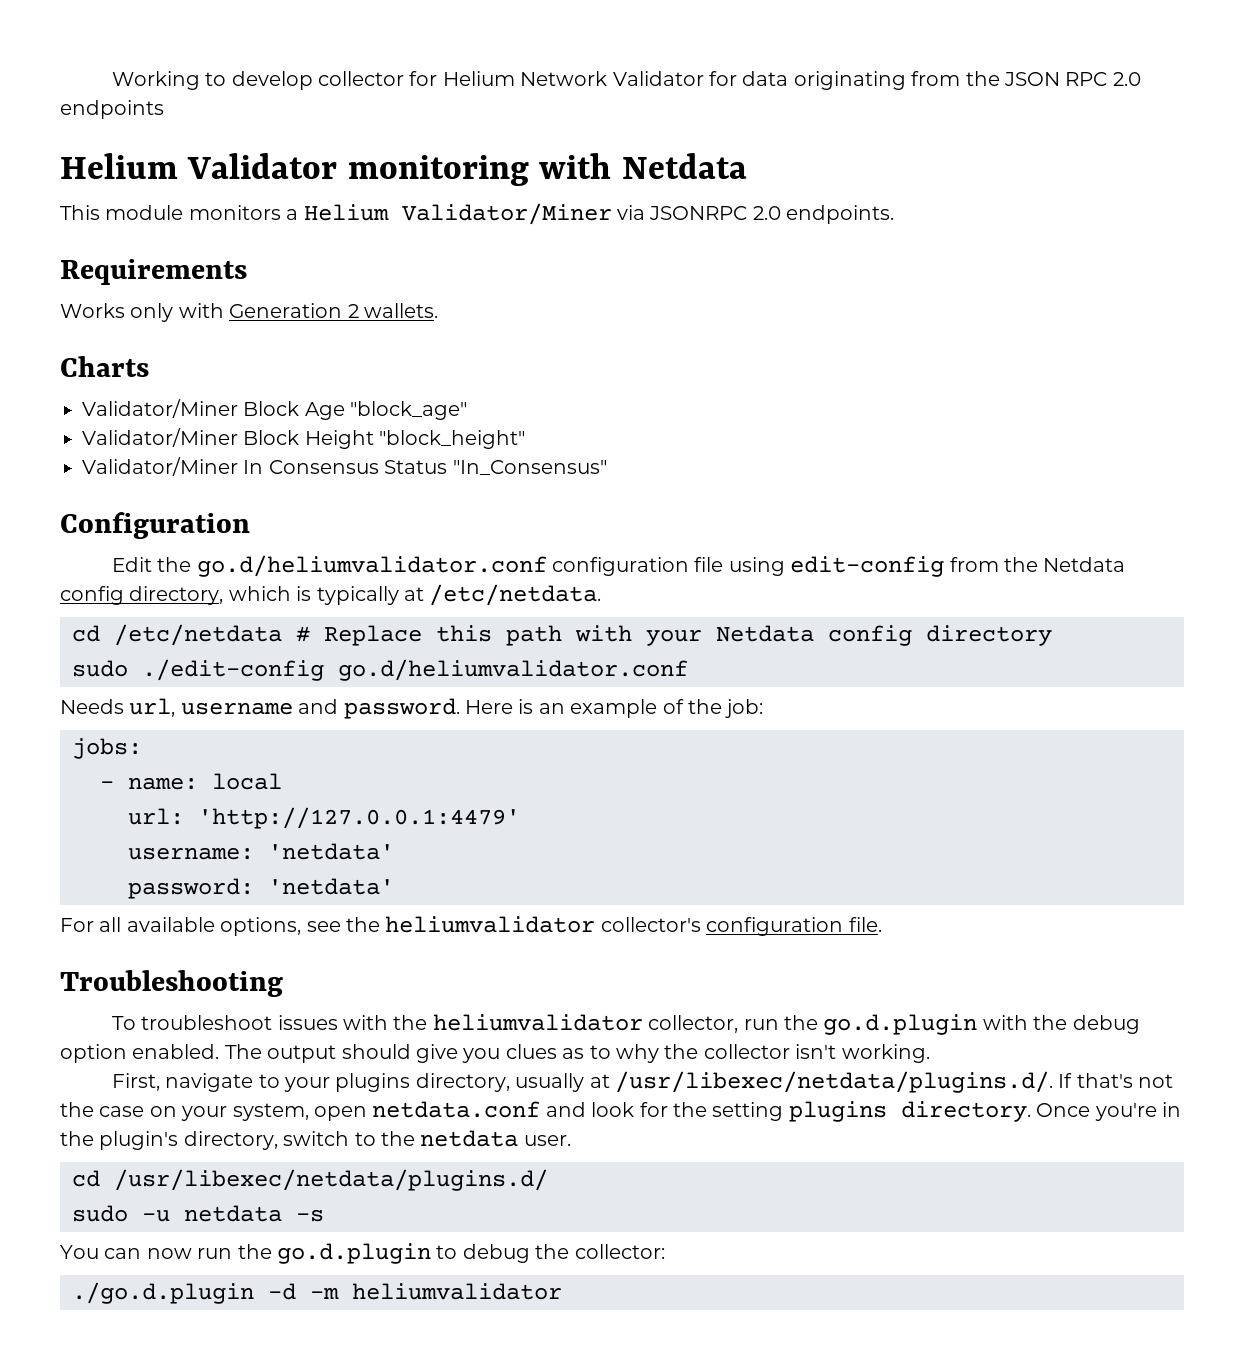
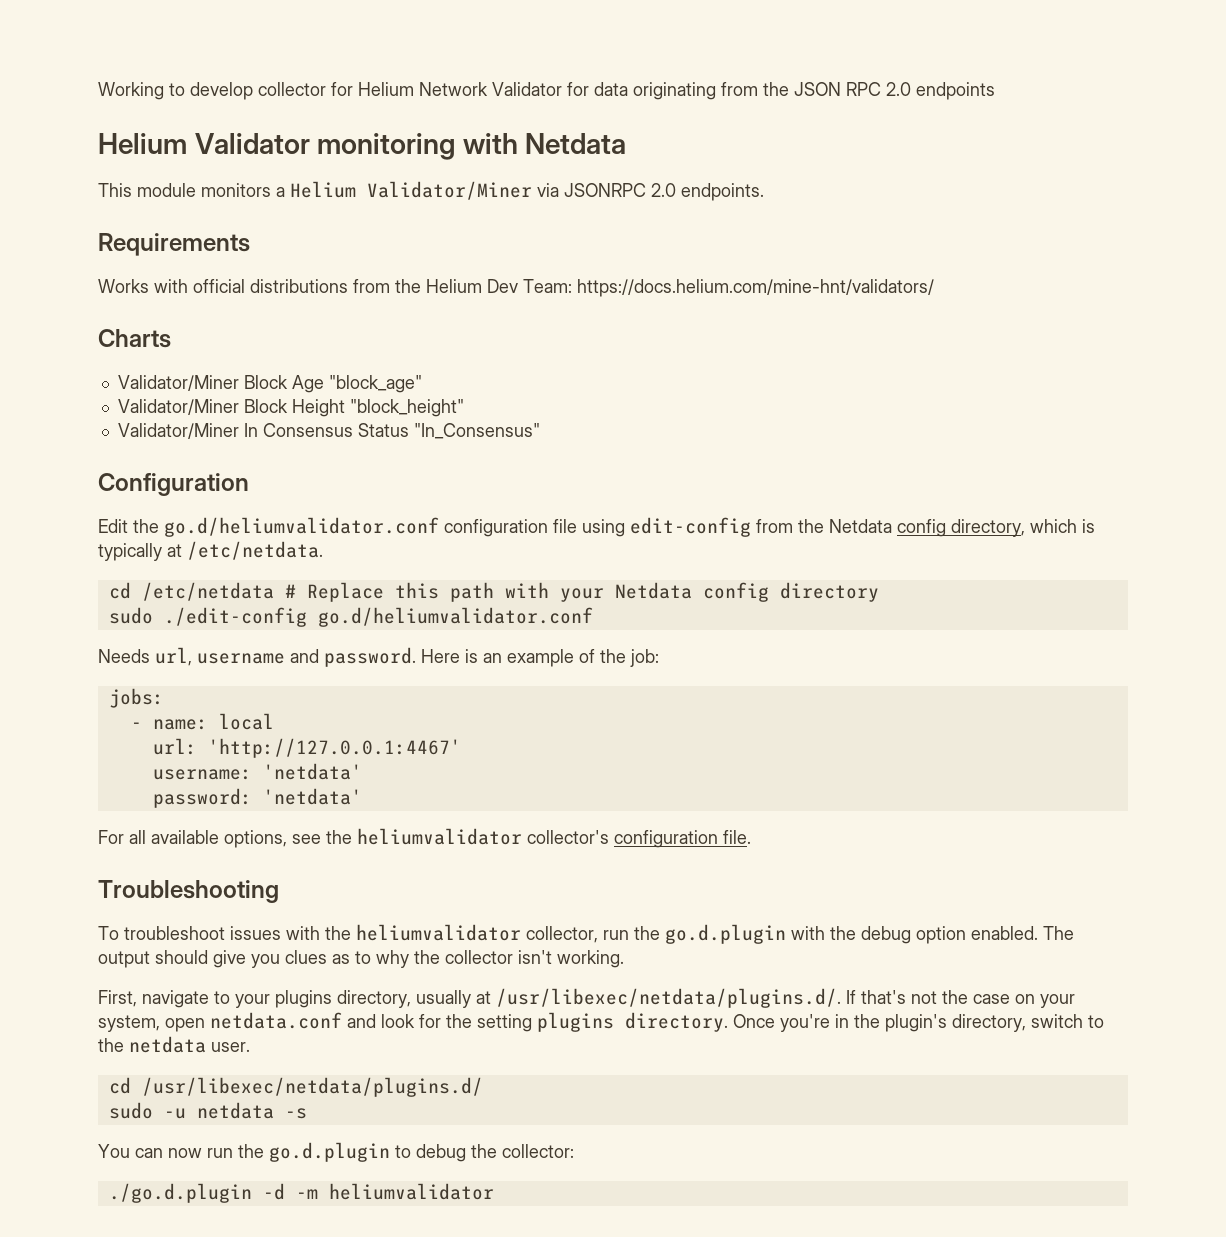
- Works only with Generation 2 wallets.
+ Works with official distributions from the Helium Dev Team: https://docs.helium.com/mine-hnt/validators/
- url: 'http://127.0.0.1:4479'
+ url: 'http://127.0.0.1:4467'

